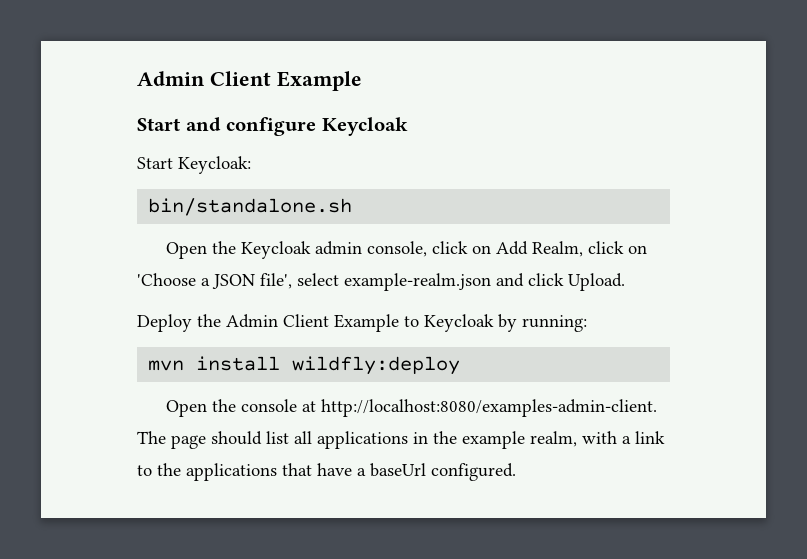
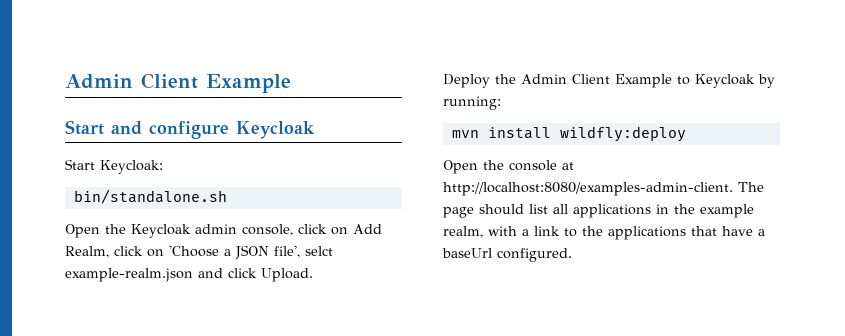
- Open the Keycloak admin console, click on Add Realm, click on 'Choose a JSON file', select example-realm.json and click Upload.
+ Open the Keycloak admin console, click on Add Realm, click on 'Choose a JSON file', selct example-realm.json and click Upload.

